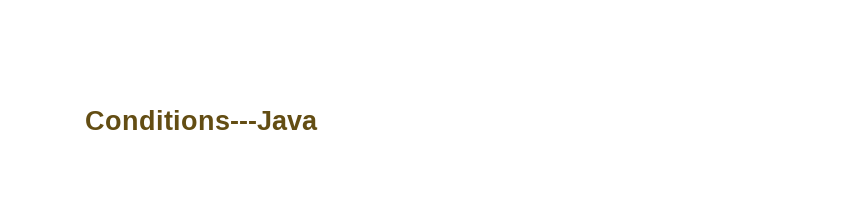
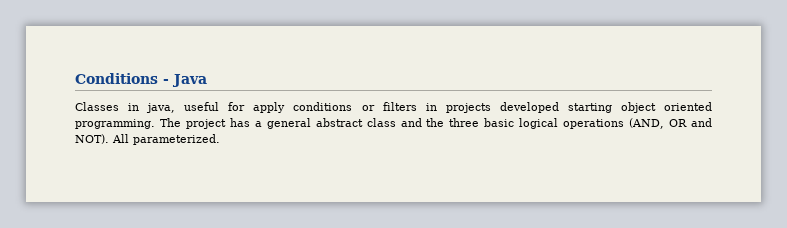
- Conditions---Java
+ Conditions - Java
+ Classes in java, useful for apply conditions or filters in projects developed starting object oriented programming. The project has a general abstract class and the three basic logical operations (AND, OR and NOT). All parameterized.

